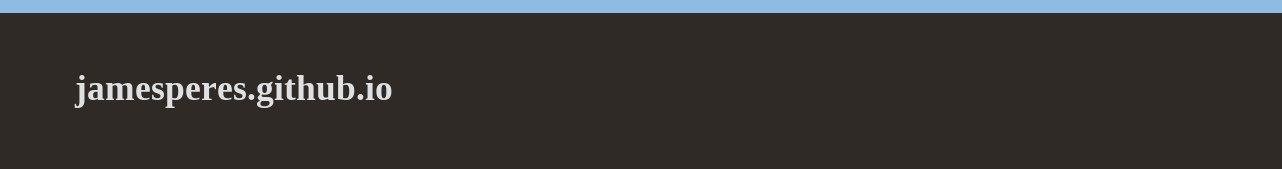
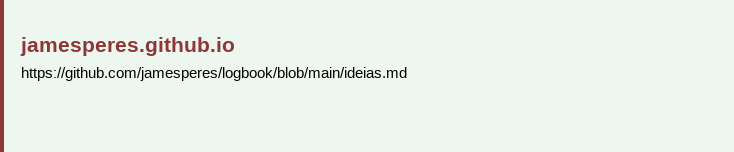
+ https://github.com/jamesperes/logbook/blob/main/ideias.md

